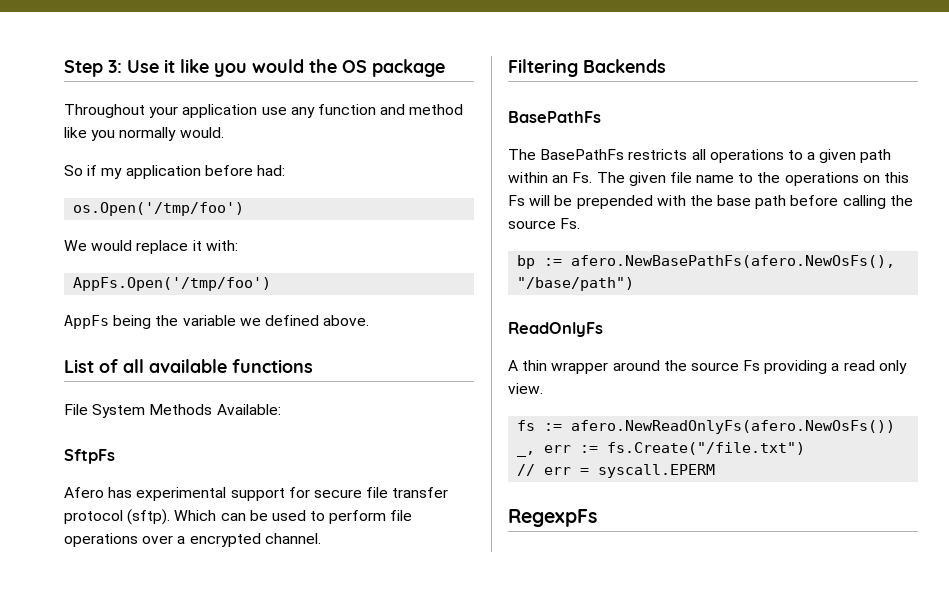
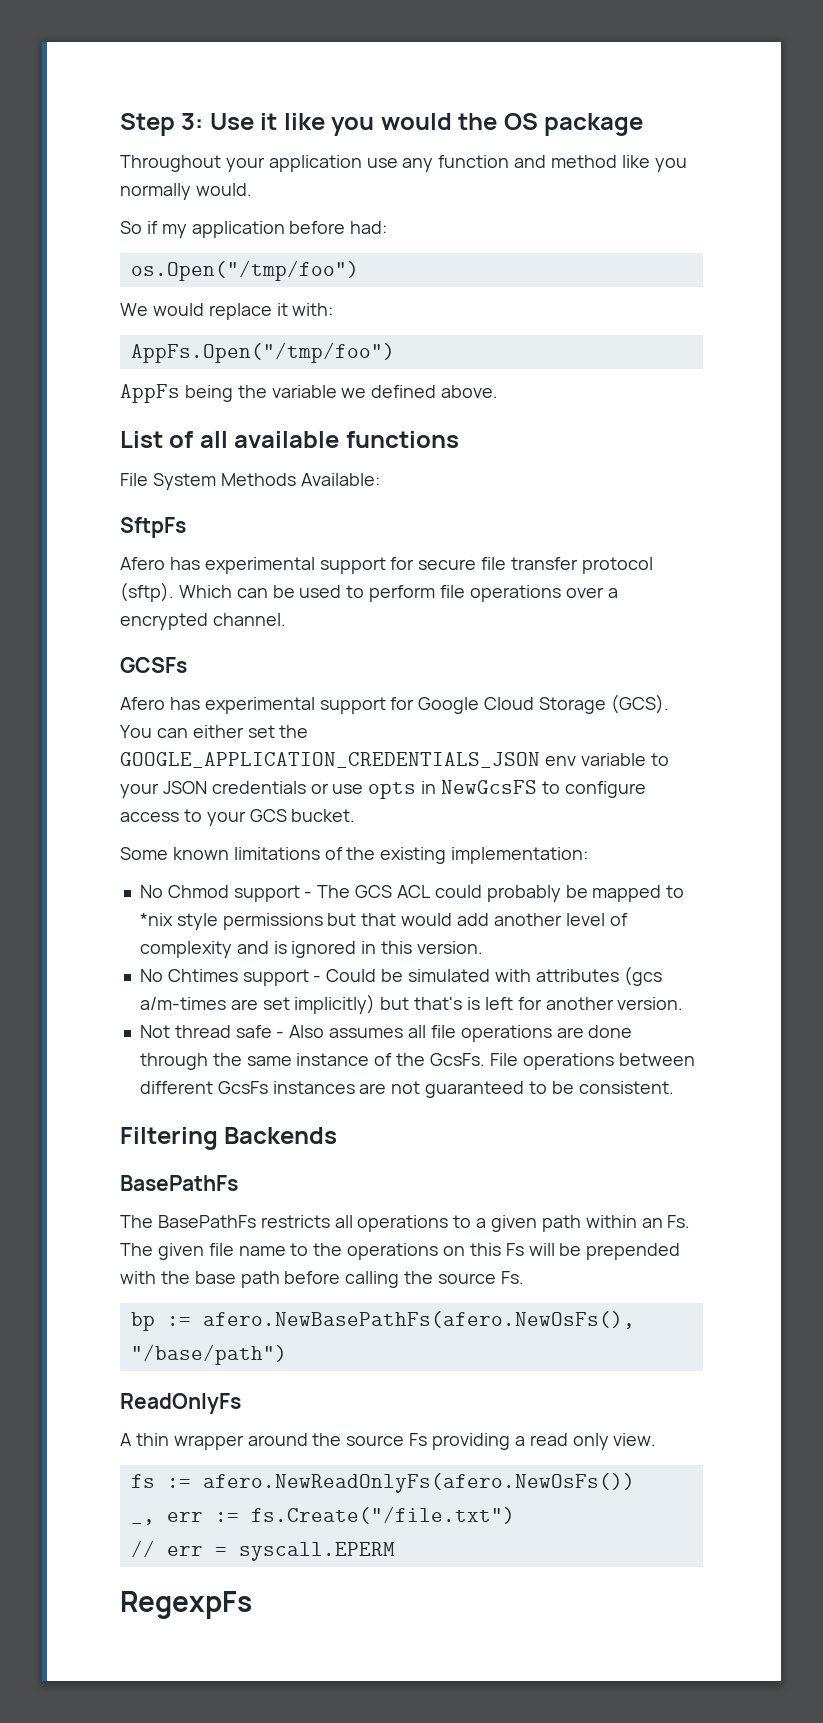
- os.Open('/tmp/foo')
+ os.Open("/tmp/foo")
- AppFs.Open('/tmp/foo')
+ AppFs.Open("/tmp/foo")
+ GCSFs
+ Afero has experimental support for Google Cloud Storage (GCS). You can either set the GOOGLE_APPLICATION_CREDENTIALS_JSON env variable to your JSON credentials or use opts in NewGcsFS to configure access to your GCS bucket.
+ Some known limitations of the existing implementation:
+ No Chmod support - The GCS ACL could probably be mapped to *nix style permissions but that would add another level of complexity and is ignored in this version.
+ No Chtimes support - Could be simulated with attributes (gcs a/m-times are set implicitly) but that's is left for another version.
+ Not thread safe - Also assumes all file operations are done through the same instance of the GcsFs. File operations between different GcsFs instances are not guaranteed to be consistent.

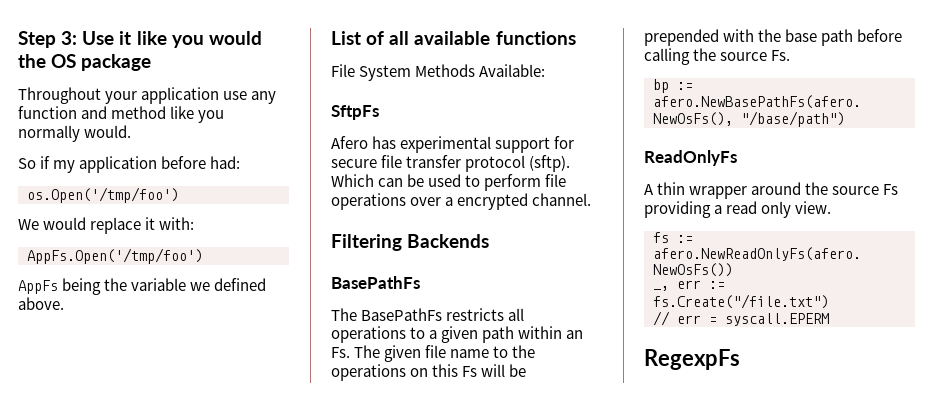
- os.Open("/tmp/foo")
+ os.Open('/tmp/foo')
- AppFs.Open("/tmp/foo")
+ AppFs.Open('/tmp/foo')
- GCSFs
- Afero has experimental support for Google Cloud Storage (GCS). You can either set the GOOGLE_APPLICATION_CREDENTIALS_JSON env variable to your JSON credentials or use opts in NewGcsFS to configure access to your GCS bucket.
- Some known limitations of the existing implementation:
- No Chmod support - The GCS ACL could probably be mapped to *nix style permissions but that would add another level of complexity and is ignored in this version.
- No Chtimes support - Could be simulated with attributes (gcs a/m-times are set implicitly) but that's is left for another version.
- Not thread safe - Also assumes all file operations are done through the same instance of the GcsFs. File operations between different GcsFs instances are not guaranteed to be consistent.

